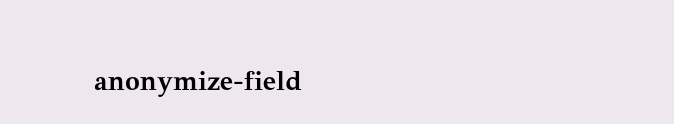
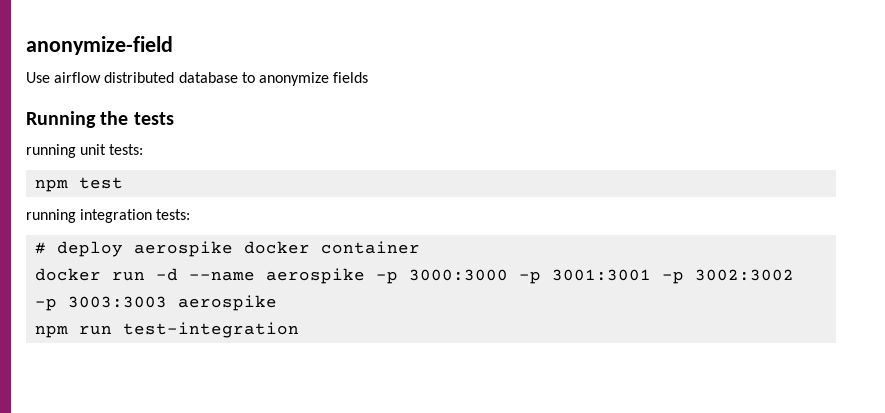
+ Use airflow distributed database to anonymize fields
+ Running the tests
+ running unit tests:
+ npm test
+ running integration tests:
+ # deploy aerospike docker container
+ docker run -d --name aerospike -p 3000:3000 -p 3001:3001 -p 3002:3002 -p 3003:3003 aerospike
+ npm run test-integration

